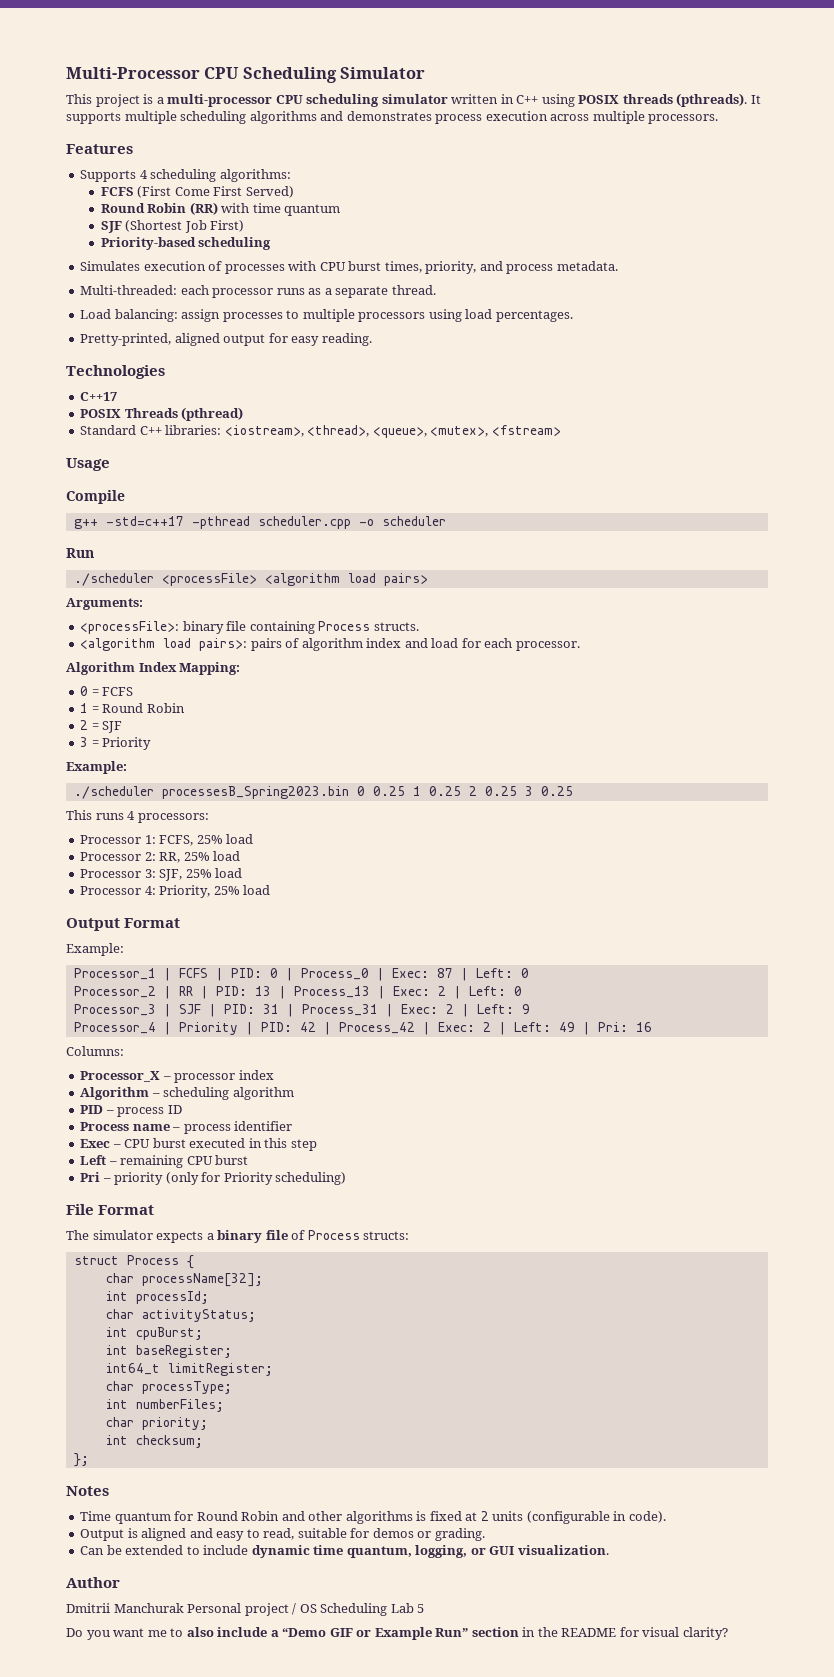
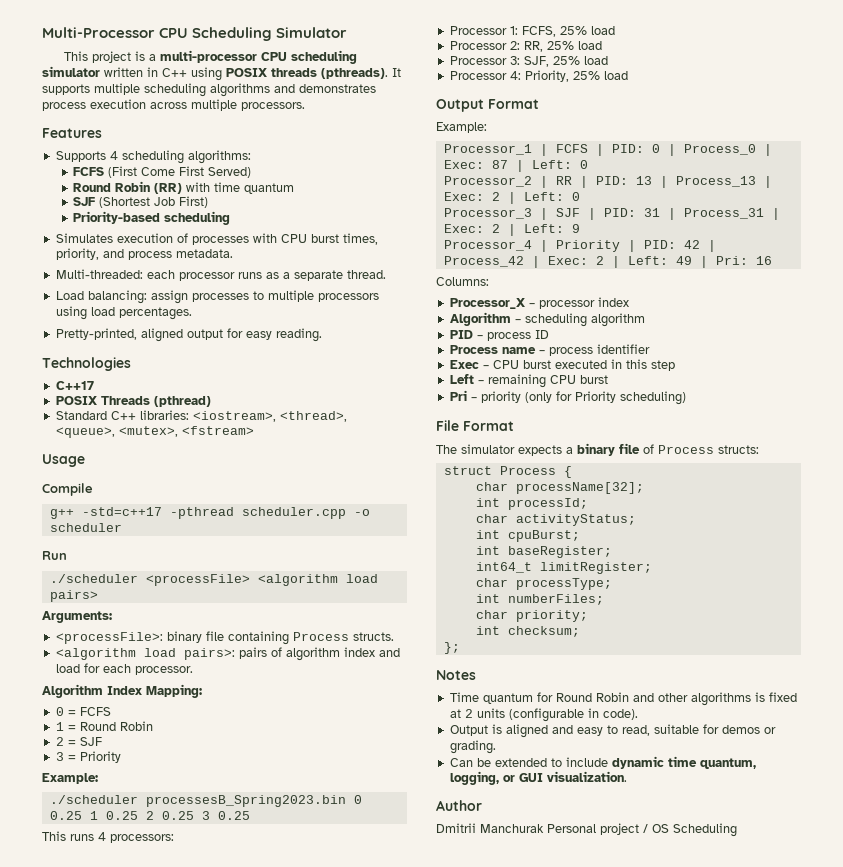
- Dmitrii Manchurak Personal project / OS Scheduling Lab 5
- Do you want me to also include a “Demo GIF or Example Run” section in the README for visual clarity?
+ Dmitrii Manchurak Personal project / OS Scheduling

